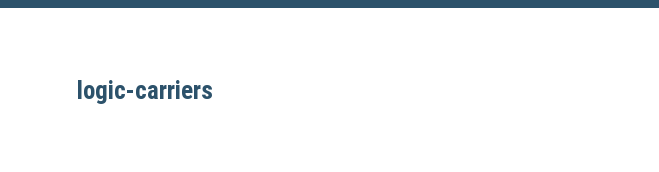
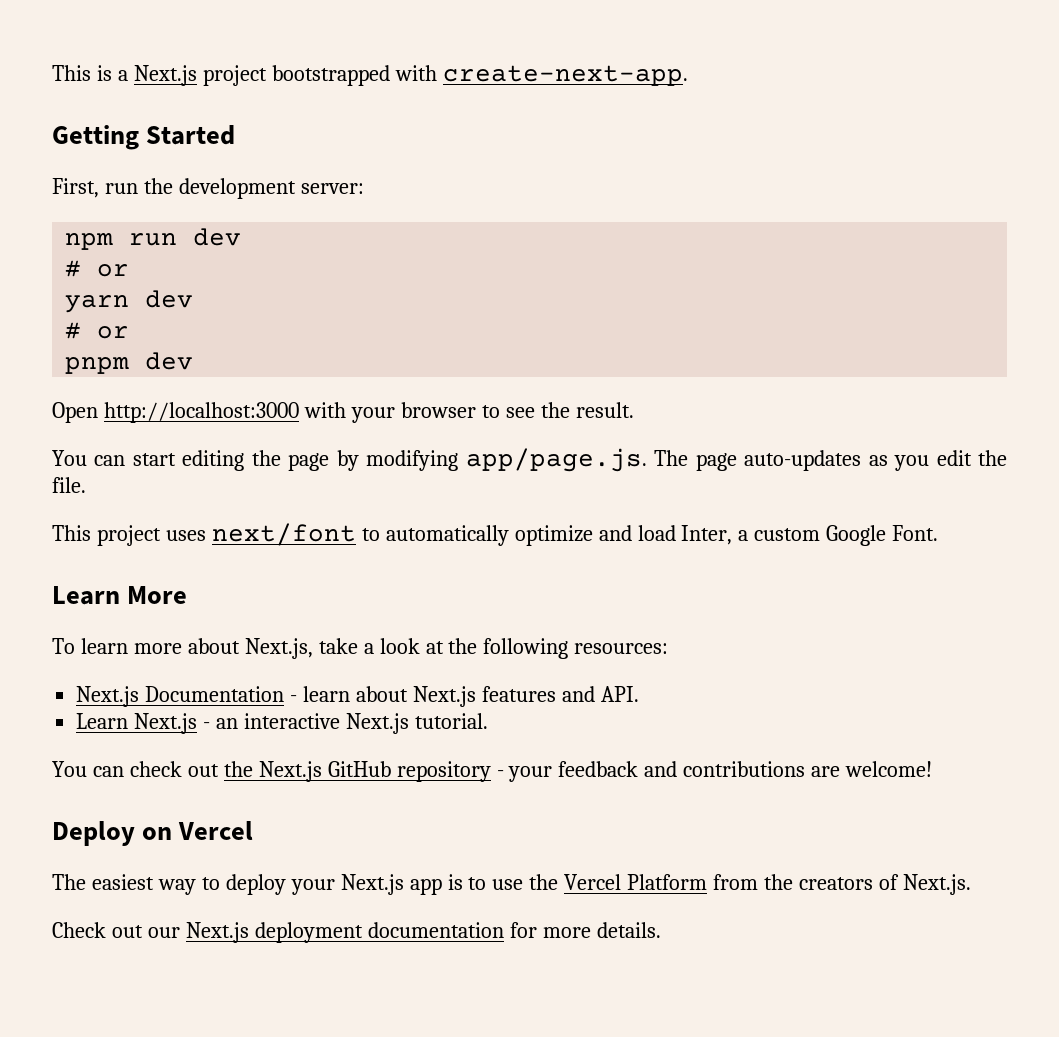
- logic-carriers
+ This is a Next.js project bootstrapped with create-next-app.
+ Getting Started
+ First, run the development server:
+ npm run dev
+ # or
+ yarn dev
+ # or
+ pnpm dev
+ Open http://localhost:3000 with your browser to see the result.
+ You can start editing the page by modifying app/page.js. The page auto-updates as you edit the file.
+ This project uses next/font to automatically optimize and load Inter, a custom Google Font.
+ Learn More
+ To learn more about Next.js, take a look at the following resources:
+ Next.js Documentation - learn about Next.js features and API.
+ Learn Next.js - an interactive Next.js tutorial.
+ You can check out the Next.js GitHub repository - your feedback and contributions are welcome!
+ Deploy on Vercel
+ The easiest way to deploy your Next.js app is to use the Vercel Platform from the creators of Next.js.
+ Check out our Next.js deployment documentation for more details.

